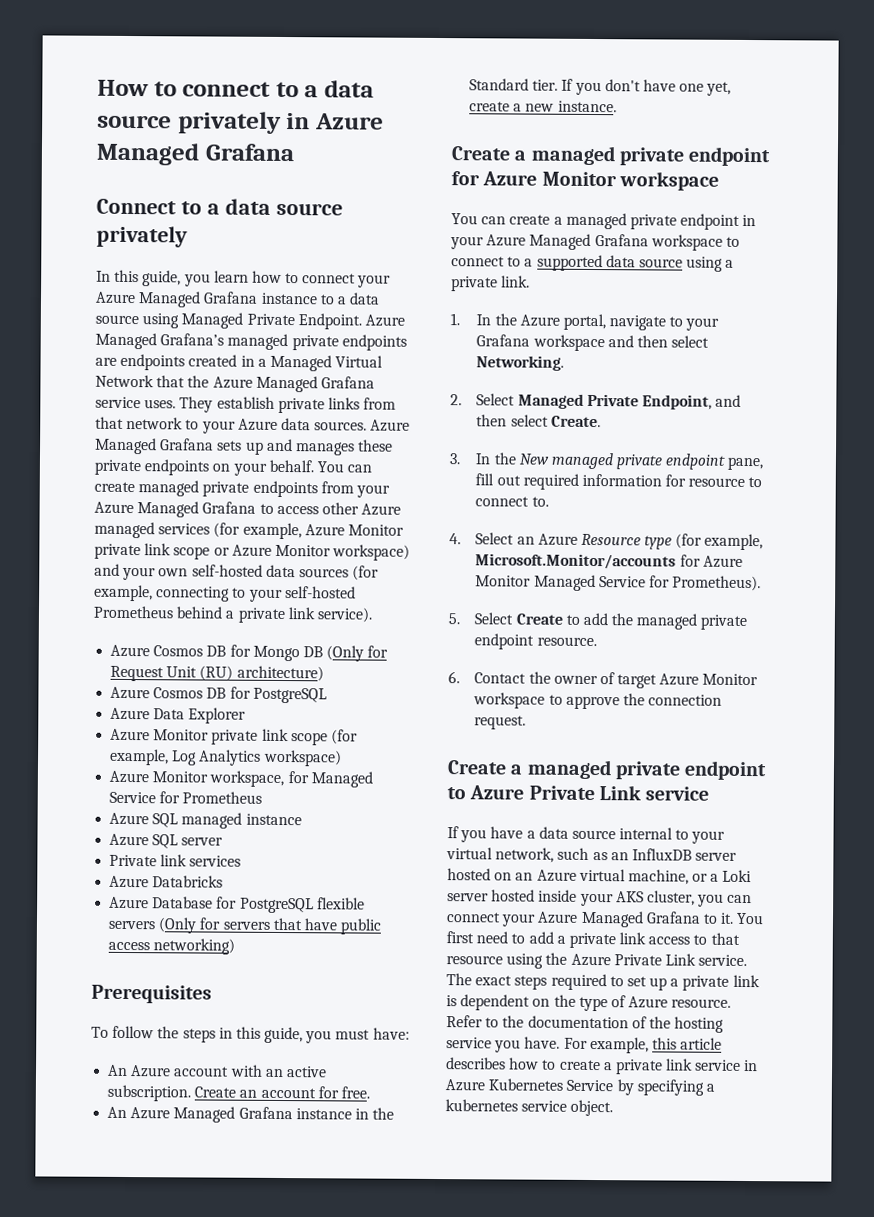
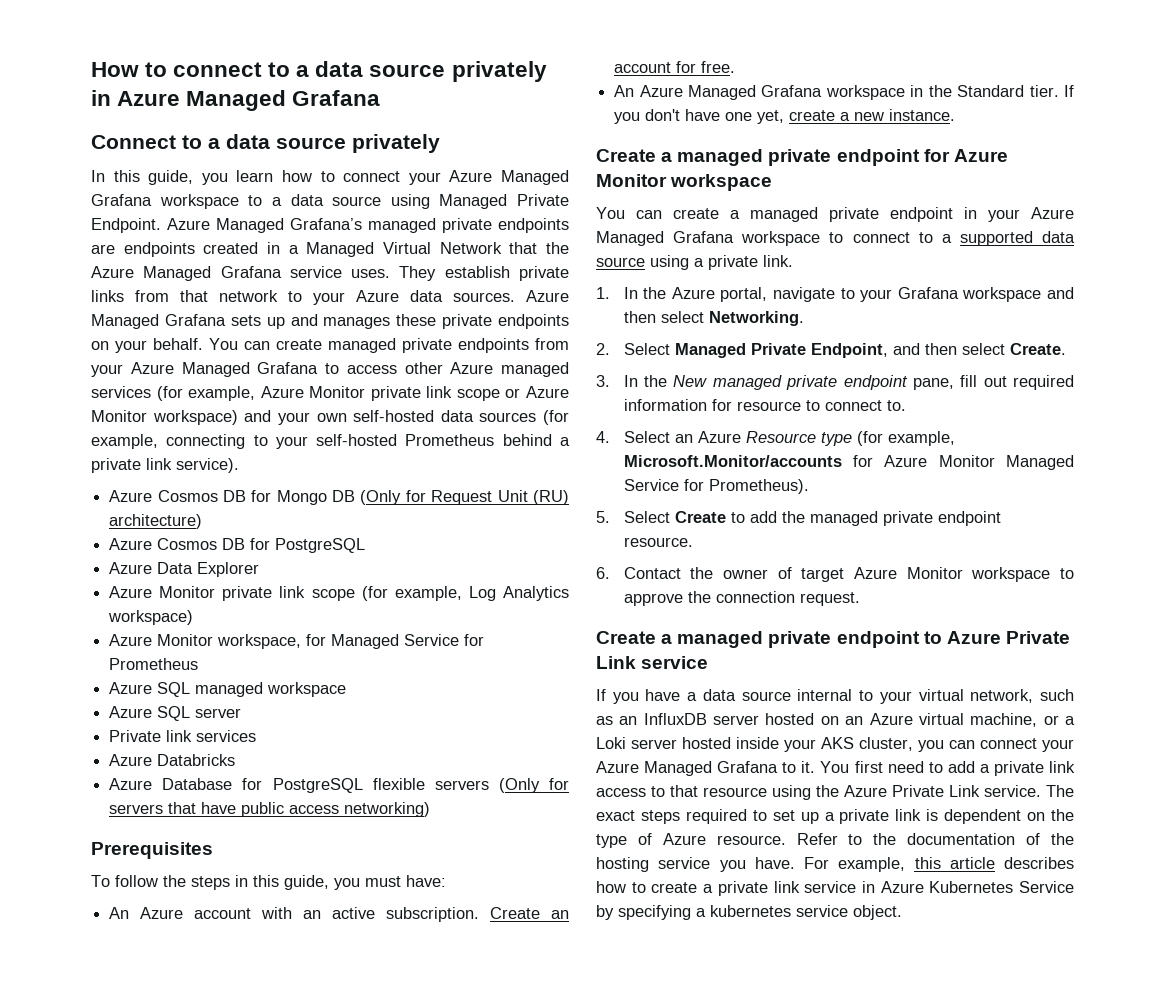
- In this guide, you learn how to connect your Azure Managed Grafana instance to a data source using Managed Private Endpoint.
+ In this guide, you learn how to connect your Azure Managed Grafana workspace to a data source using Managed Private Endpoint.
- Azure SQL managed instance
+ Azure SQL managed workspace
- An Azure Managed Grafana instance in the Standard tier.
+ An Azure Managed Grafana workspace in the Standard tier.

